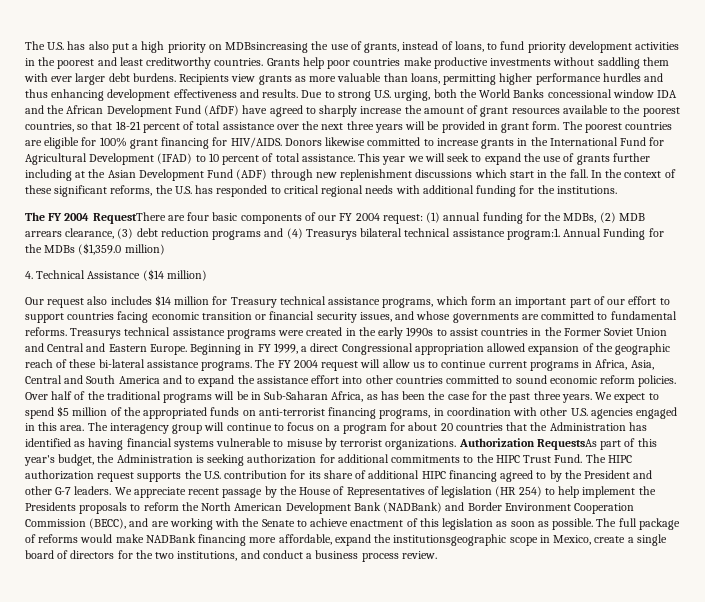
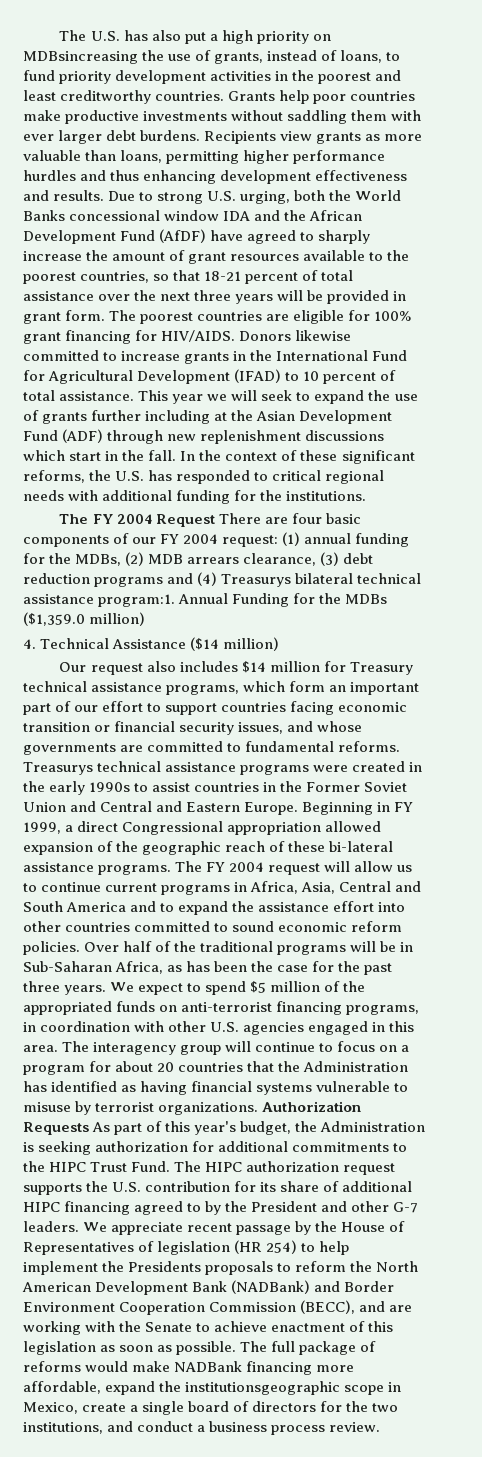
- The FY 2004 RequestThere are four basic components of our FY 2004 request: (1) annual funding for the MDBs, (2) MDB arrears clearance, (3) debt reduction programs and (4) Treasurys bilateral technical assistance program:1.
+ The FY 2004 Request There are four basic components of our FY 2004 request: (1) annual funding for the MDBs, (2) MDB arrears clearance, (3) debt reduction programs and (4) Treasurys bilateral technical assistance program:1.
- Authorization RequestsAs part of this year's budget, the Administration is seeking authorization for additional commitments to the HIPC Trust Fund.
+ Authorization Requests As part of this year's budget, the Administration is seeking authorization for additional commitments to the HIPC Trust Fund.

